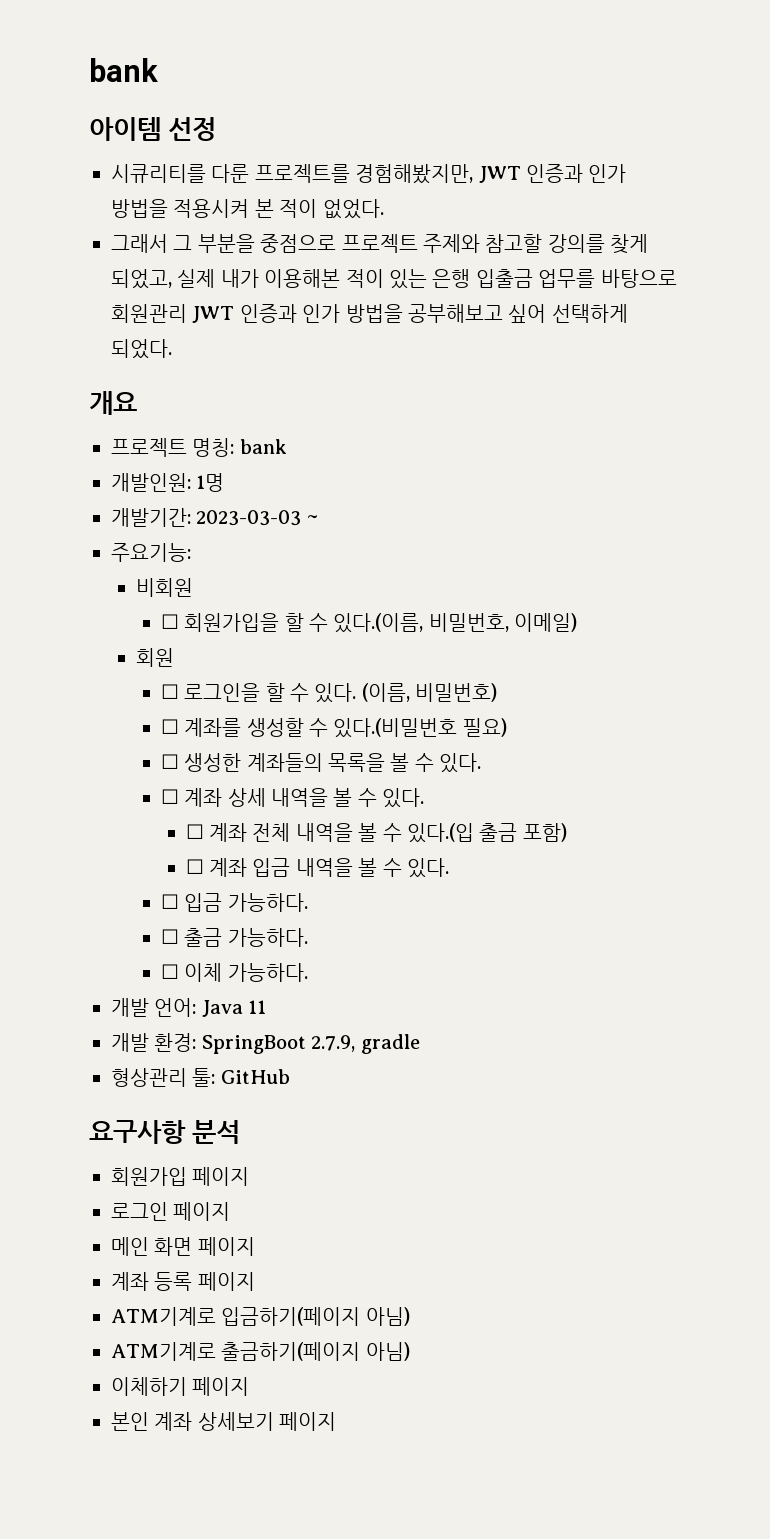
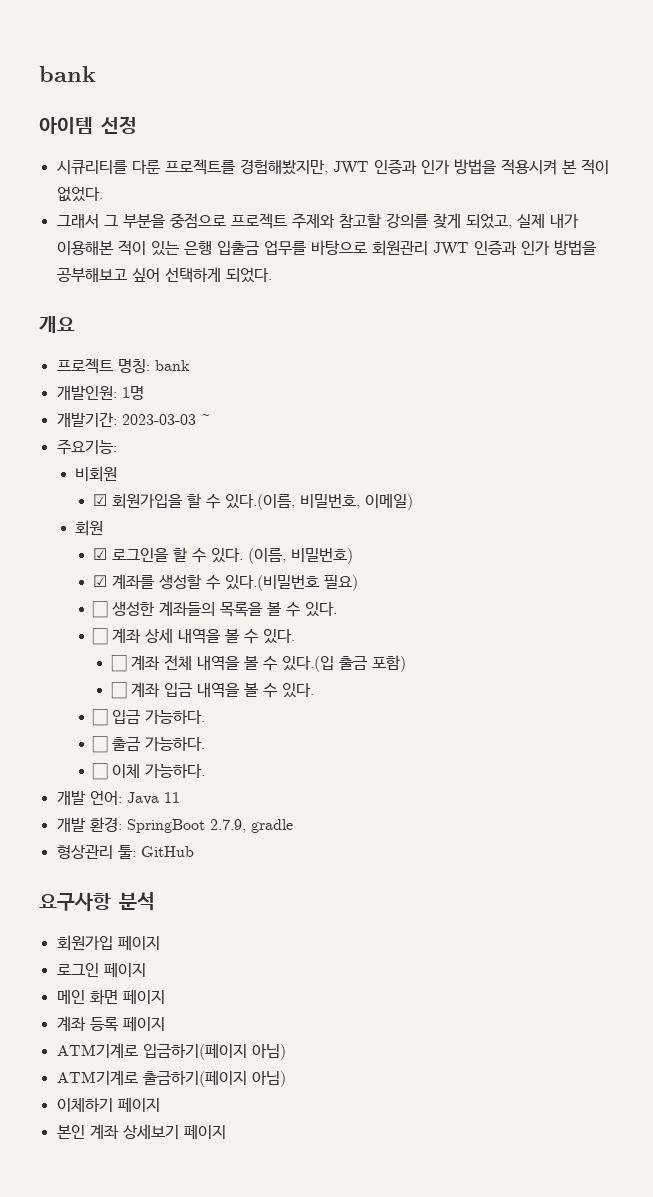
- ☐ 회원가입을 할 수 있다.(이름, 비밀번호, 이메일)
+ ☑ 회원가입을 할 수 있다.(이름, 비밀번호, 이메일)
- ☐ 로그인을 할 수 있다.
+ ☑ 로그인을 할 수 있다.
- ☐ 계좌를 생성할 수 있다.(비밀번호 필요)
+ ☑ 계좌를 생성할 수 있다.(비밀번호 필요)

